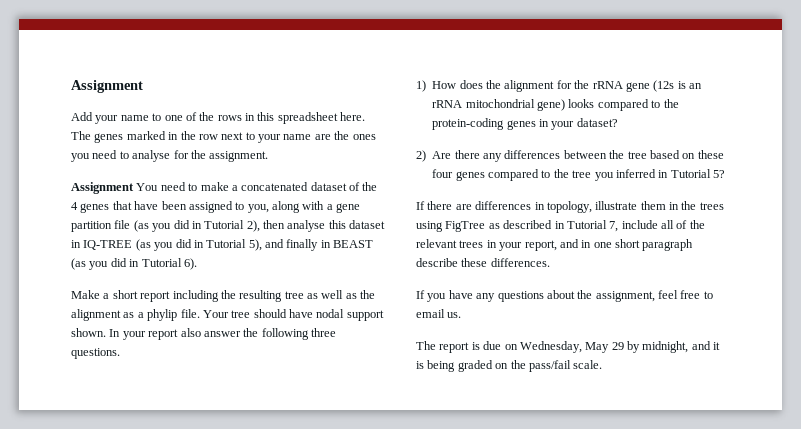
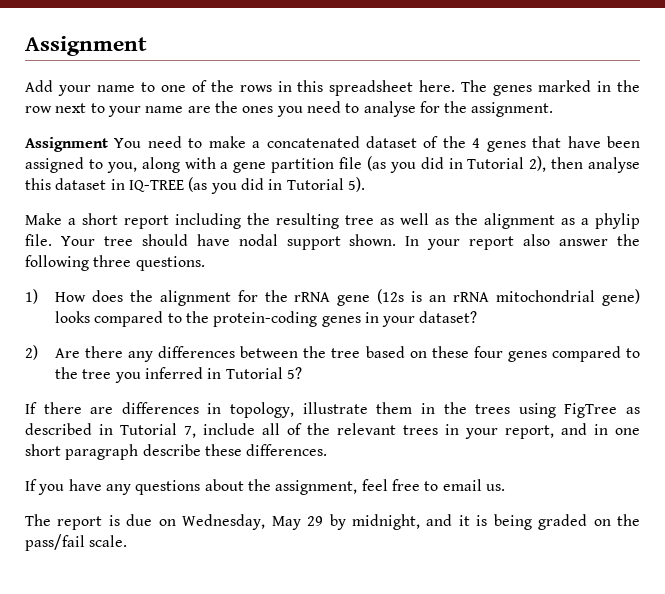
- Assignment You need to make a concatenated dataset of the 4 genes that have been assigned to you, along with a gene partition file (as you did in Tutorial 2), then analyse this dataset in IQ-TREE (as you did in Tutorial 5), and finally in BEAST (as you did in Tutorial 6).
+ Assignment You need to make a concatenated dataset of the 4 genes that have been assigned to you, along with a gene partition file (as you did in Tutorial 2), then analyse this dataset in IQ-TREE (as you did in Tutorial 5).

